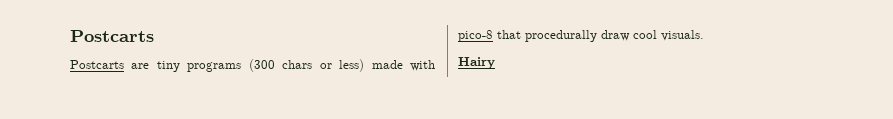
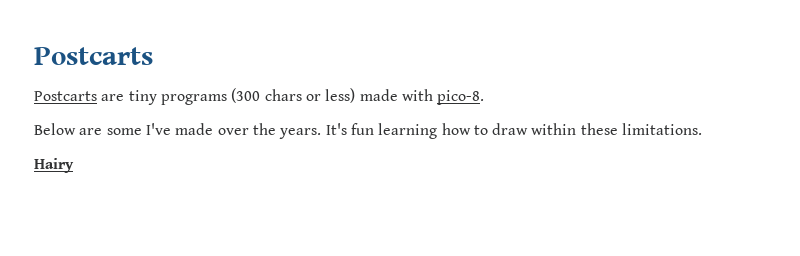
- Postcarts are tiny programs (300 chars or less) made with pico-8 that procedurally draw cool visuals.
+ Postcarts are tiny programs (300 chars or less) made with pico-8.
+ Below are some I've made over the years. It's fun learning how to draw within these limitations.

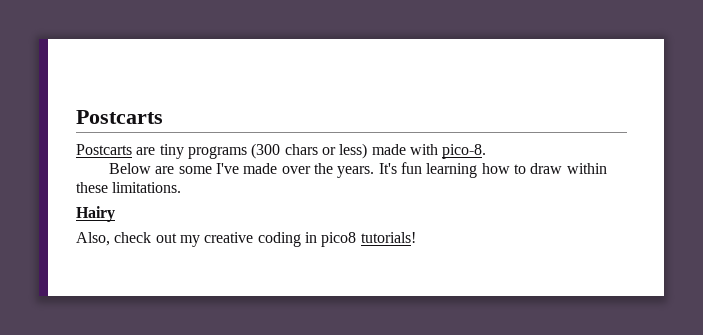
+ Also, check out my creative coding in pico8 tutorials!

